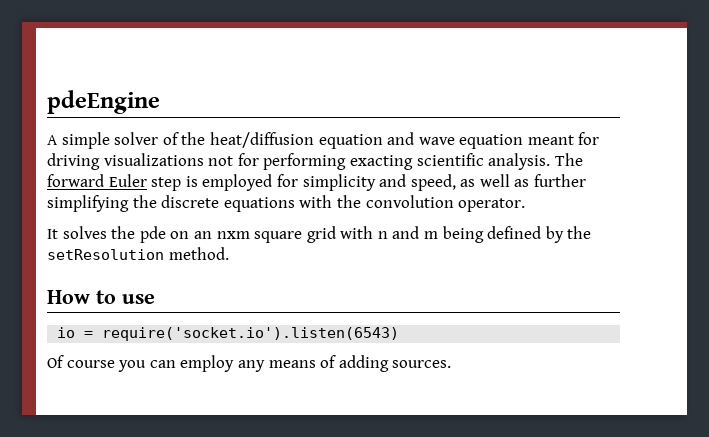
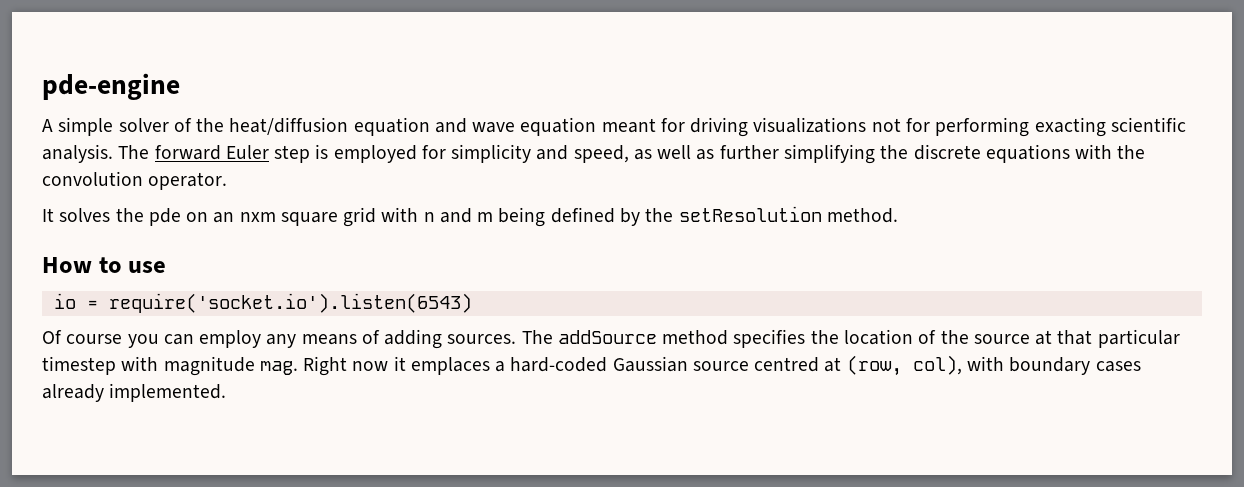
- pdeEngine
+ pde-engine
+ The addSource method specifies the location of the source at that particular timestep with magnitude mag. Right now it emplaces a hard-coded Gaussian source centred at (row, col), with boundary cases already implemented.

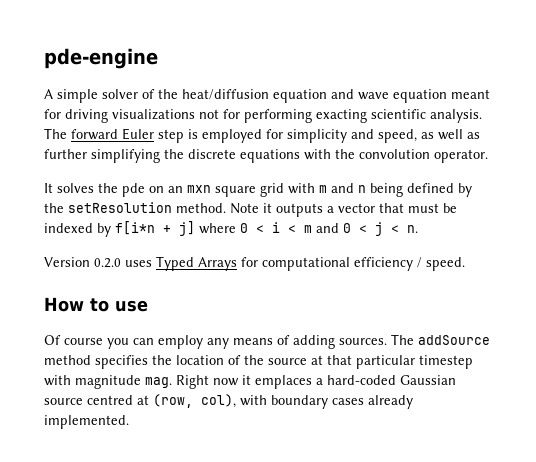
- It solves the pde on an nxm square grid with n and m being defined by the setResolution method.
+ It solves the pde on an mxn square grid with m and n being defined by the setResolution method. Note it outputs a vector that must be indexed by f[i*n + j] where 0 < i < m and 0 < j < n.
+ Version 0.2.0 uses Typed Arrays for computational efficiency / speed.
- io = require('socket.io').listen(6543)

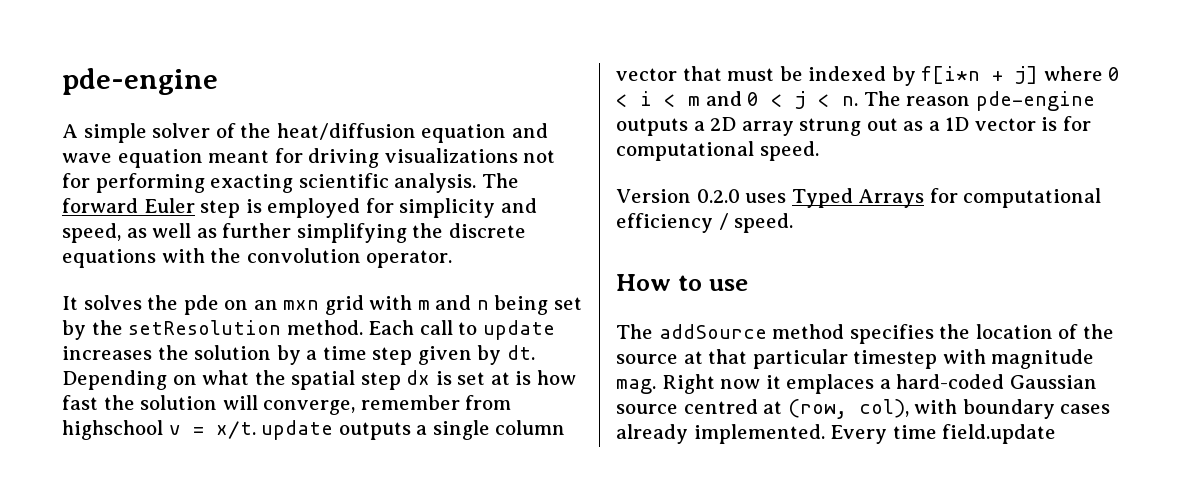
- It solves the pde on an mxn square grid with m and n being defined by the setResolution method.
+ It solves the pde on an mxn grid with m and n being set by the setResolution method.
- Note it outputs a vector that must be indexed by f[i*n + j] where 0 < i < m and 0 < j < n.
+ Each call to update increases the solution by a time step given by dt. Depending on what the spatial step dx is set at is how fast the solution will converge, remember from highschool v = x/t. update outputs a single column vector that must be indexed by f[i*n + j] where 0 < i < m and 0 < j < n. The reason pde-engine outputs a 2D array strung out as a 1D vector is for computational speed.
- Of course you can employ any means of adding sources.
+ Every time field.update

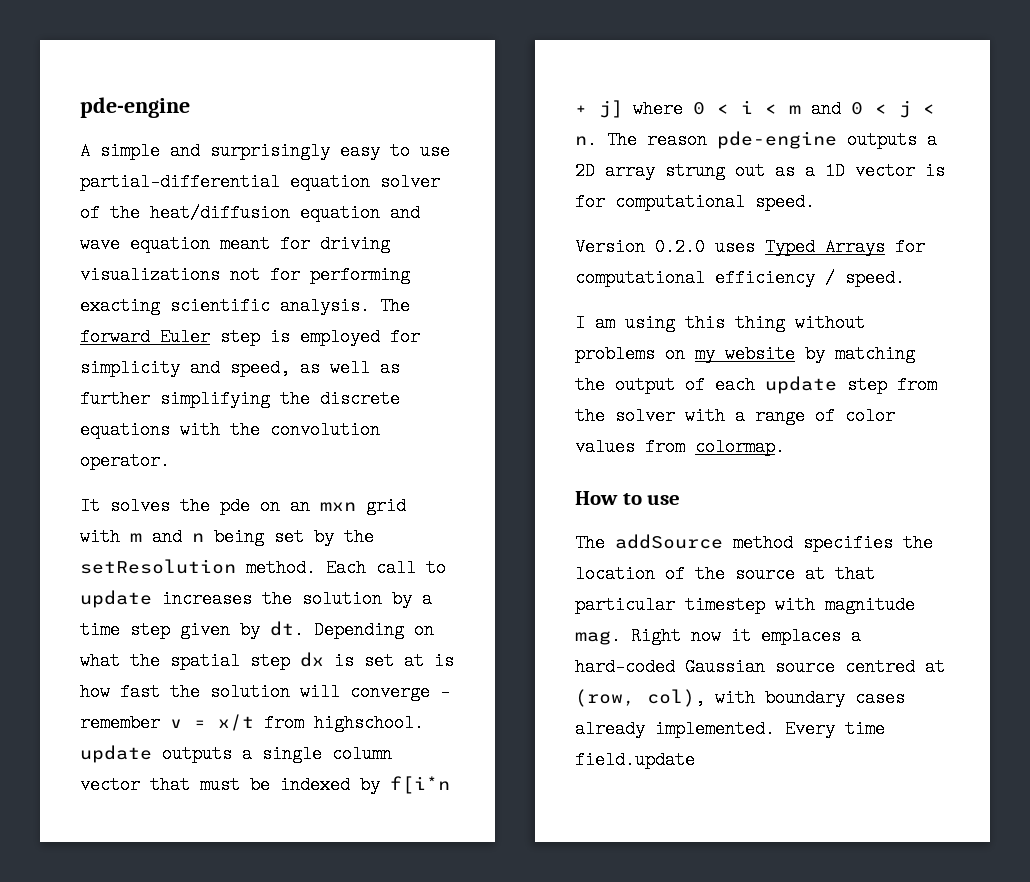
- A simple solver of the heat/diffusion equation and wave equation meant for driving visualizations not for performing exacting scientific analysis.
+ A simple and surprisingly easy to use partial-differential equation solver of the heat/diffusion equation and wave equation meant for driving visualizations not for performing exacting scientific analysis.
- Depending on what the spatial step dx is set at is how fast the solution will converge, remember from highschool v = x/t. update outputs a single column vector that must be indexed by f[i*n + j] where 0 < i < m and 0 < j < n.
+ Depending on what the spatial step dx is set at is how fast the solution will converge - remember v = x/t from highschool. update outputs a single column vector that must be indexed by f[i*n + j] where 0 < i < m and 0 < j < n.
+ I am using this thing without problems on my website by matching the output of each update step from the solver with a range of color values from colormap.

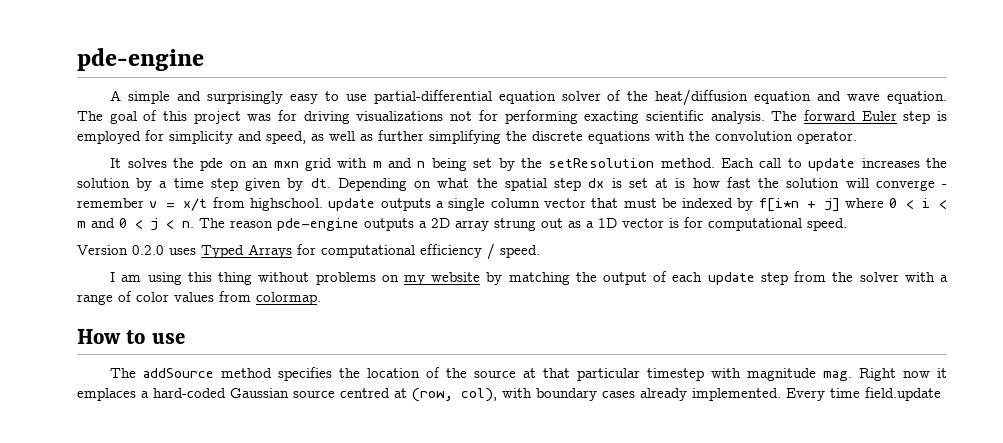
- A simple and surprisingly easy to use partial-differential equation solver of the heat/diffusion equation and wave equation meant for driving visualizations not for performing exacting scientific analysis.
+ A simple and surprisingly easy to use partial-differential equation solver of the heat/diffusion equation and wave equation. The goal of this project was for driving visualizations not for performing exacting scientific analysis.

